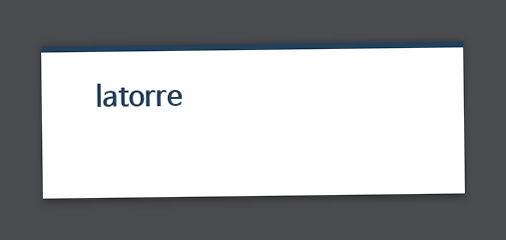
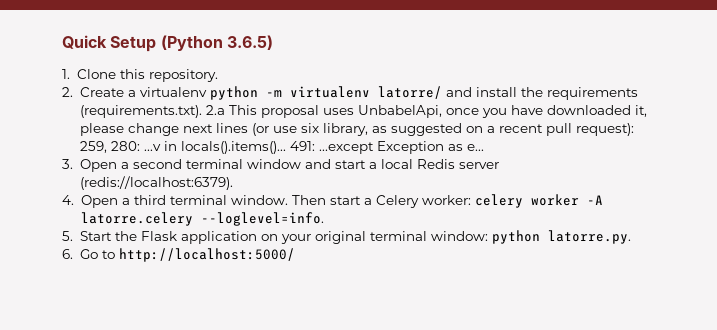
- latorre
+ Quick Setup (Python 3.6.5)
+ 1. Clone this repository.
+ 2. Create a virtualenv python -m virtualenv latorre/ and install the requirements (requirements.txt). 2.a This proposal uses UnbabelApi, once you have downloaded it, please change next lines (or use six library, as suggested on a recent pull request): 259, 280: ...v in locals().items()... 491: ...except Exception as e...
+ 3. Open a second terminal window and start a local Redis server (redis://localhost:6379).
+ 4. Open a third terminal window. Then start a Celery worker: celery worker -A latorre.celery --loglevel=info.
+ 5. Start the Flask application on your original terminal window: python latorre.py.
+ 6. Go to http://localhost:5000/

